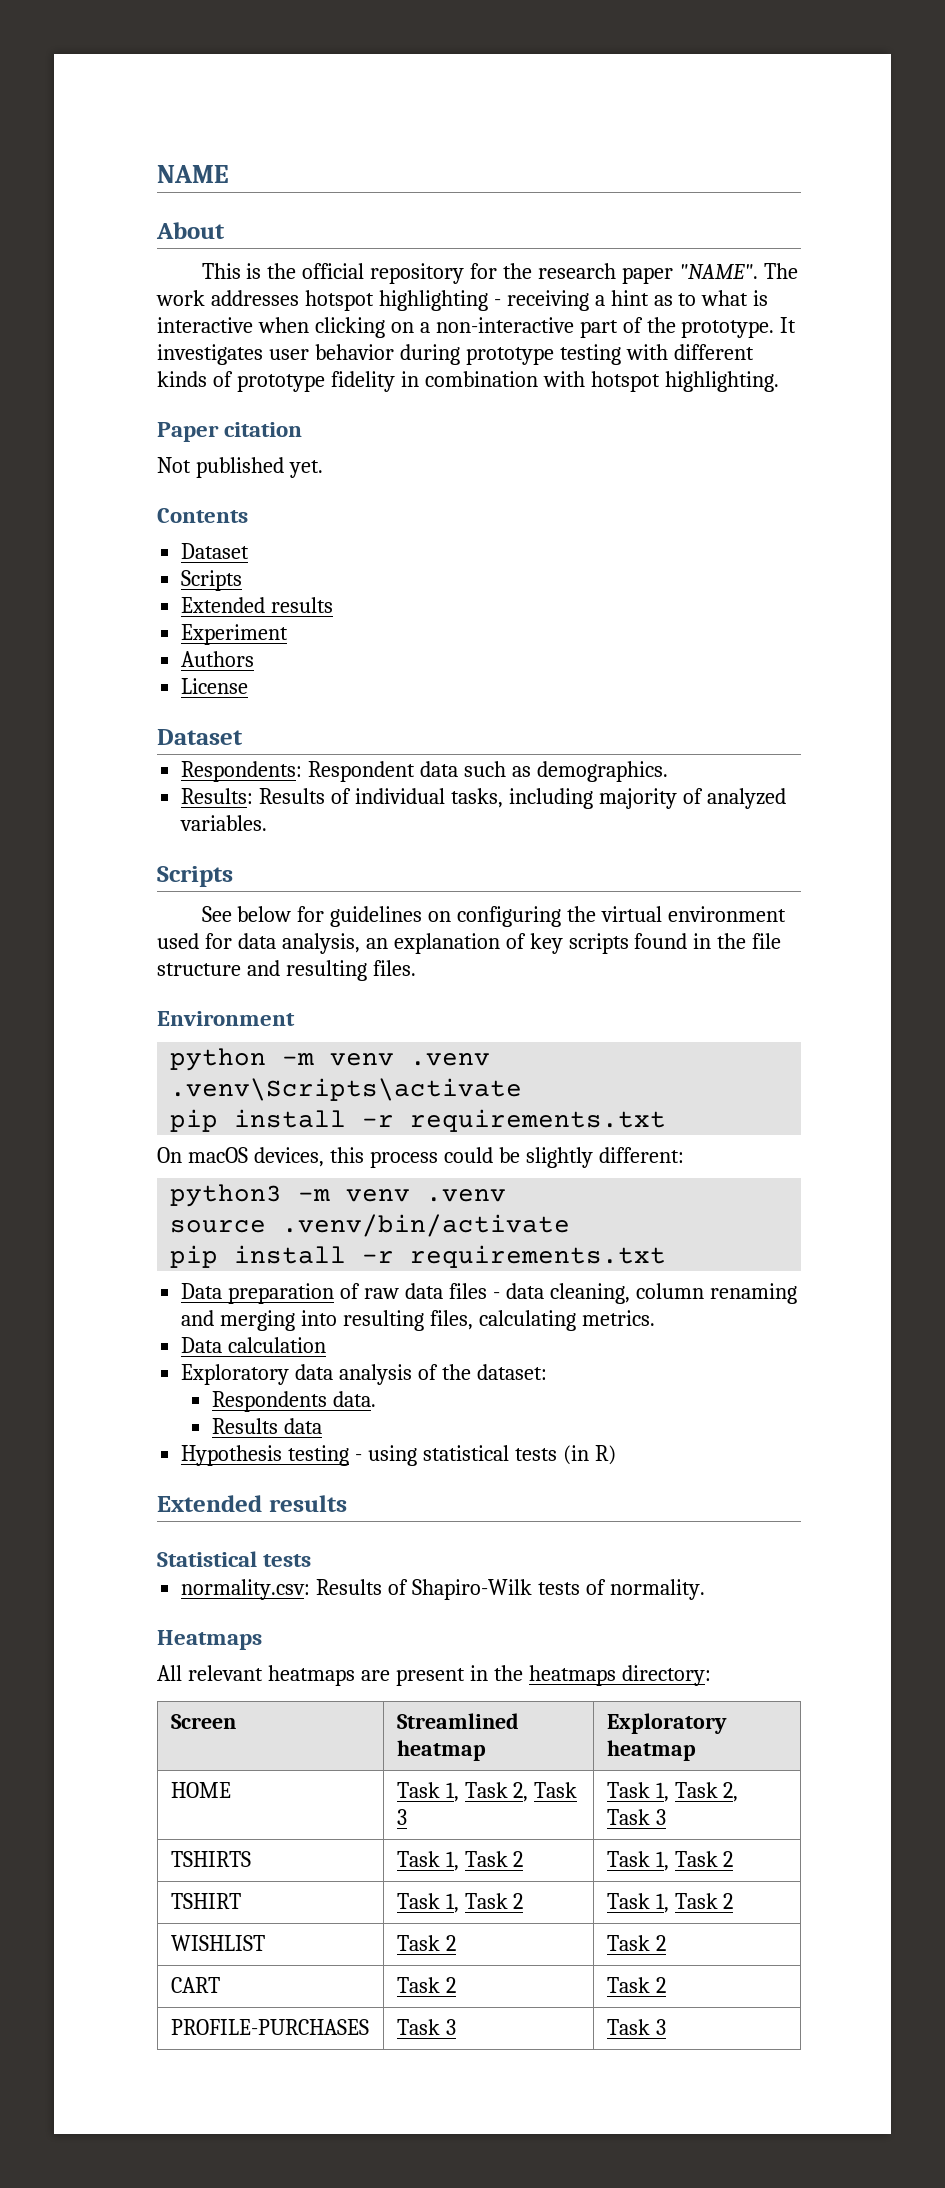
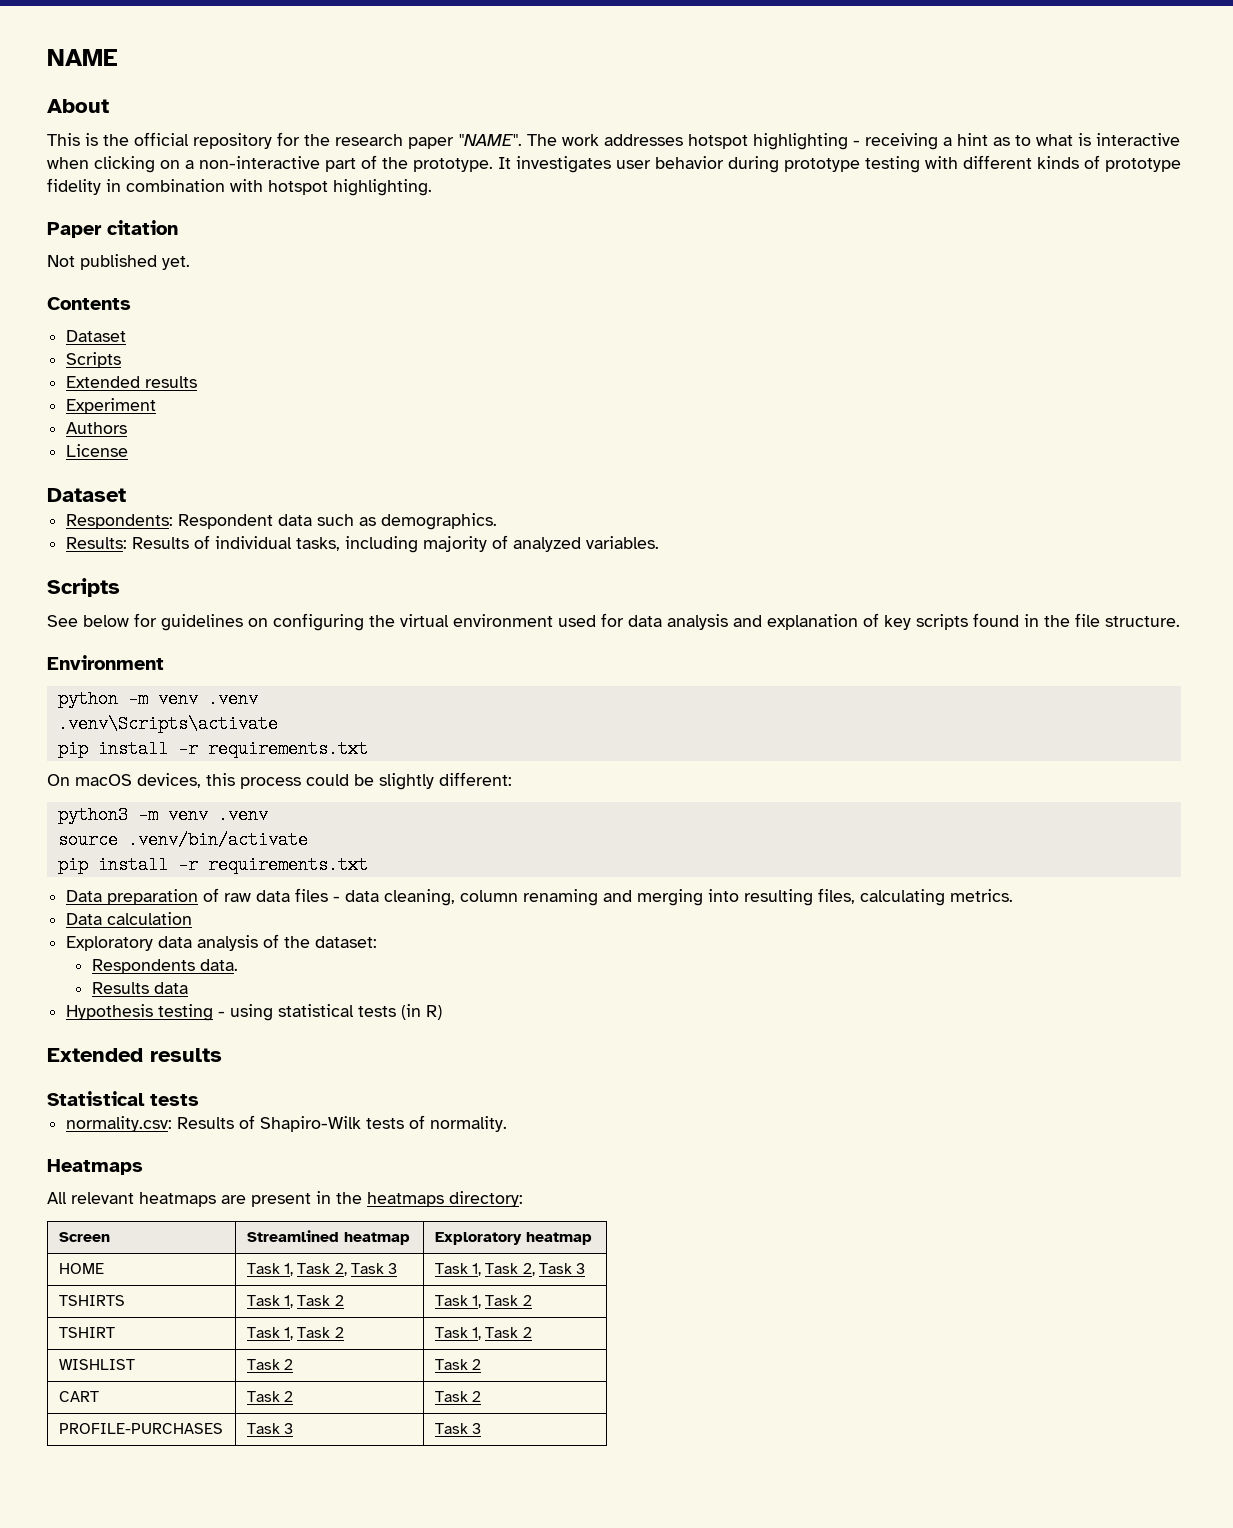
- See below for guidelines on configuring the virtual environment used for data analysis, an explanation of key scripts found in the file structure and resulting files.
+ See below for guidelines on configuring the virtual environment used for data analysis and explanation of key scripts found in the file structure.

